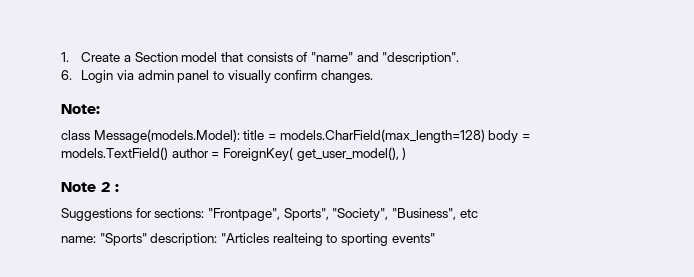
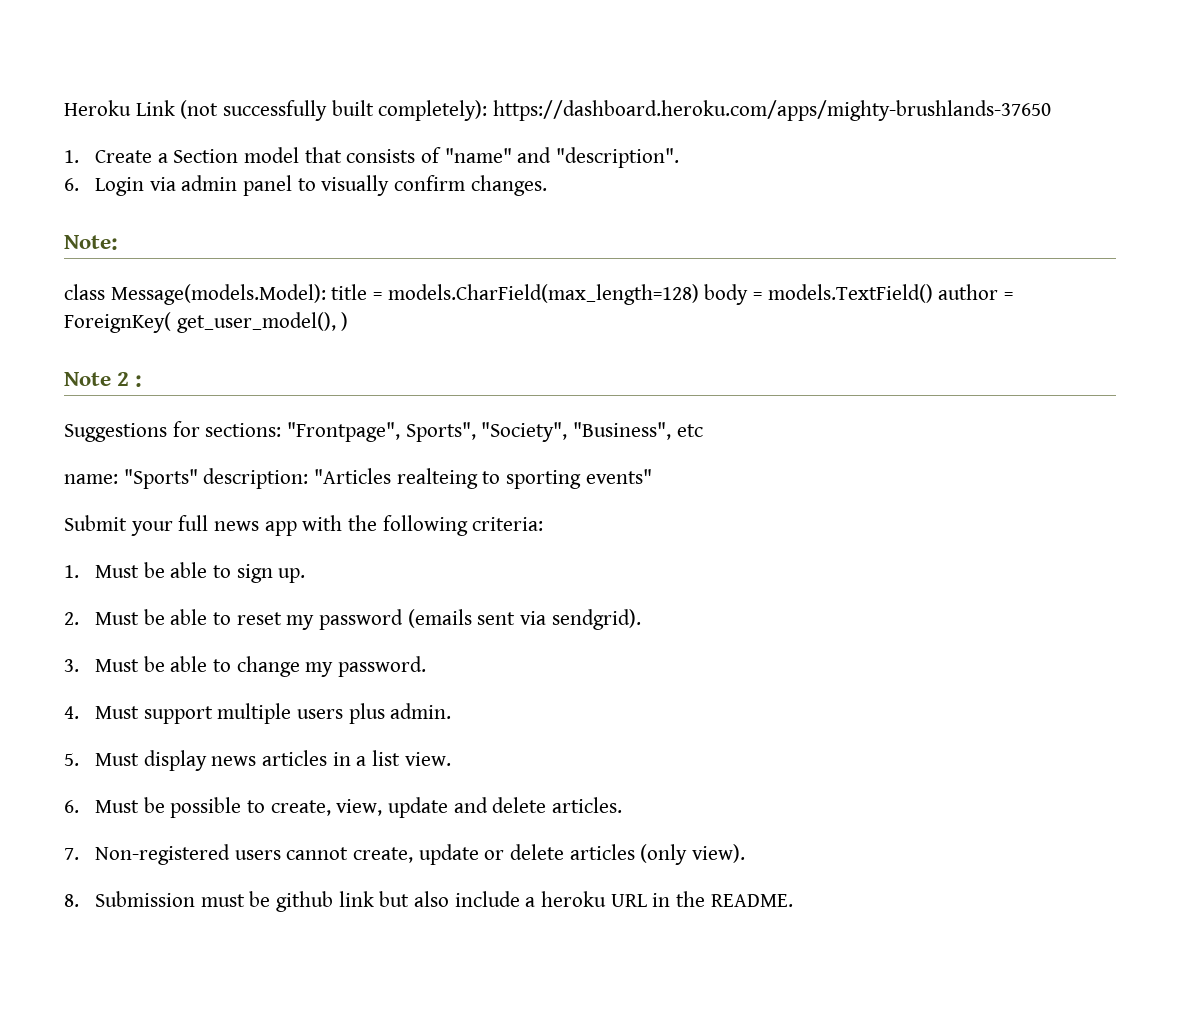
+ Heroku Link (not successfully built completely): https://dashboard.heroku.com/apps/mighty-brushlands-37650
+ Submit your full news app with the following criteria:
+ 1. Must be able to sign up.
+ 2. Must be able to reset my password (emails sent via sendgrid).
+ 3. Must be able to change my password.
+ 4. Must support multiple users plus admin.
+ 5. Must display news articles in a list view.
+ 6. Must be possible to create, view, update and delete articles.
+ 7. Non-registered users cannot create, update or delete articles (only view).
+ 8. Submission must be github link but also include a heroku URL in the README.

